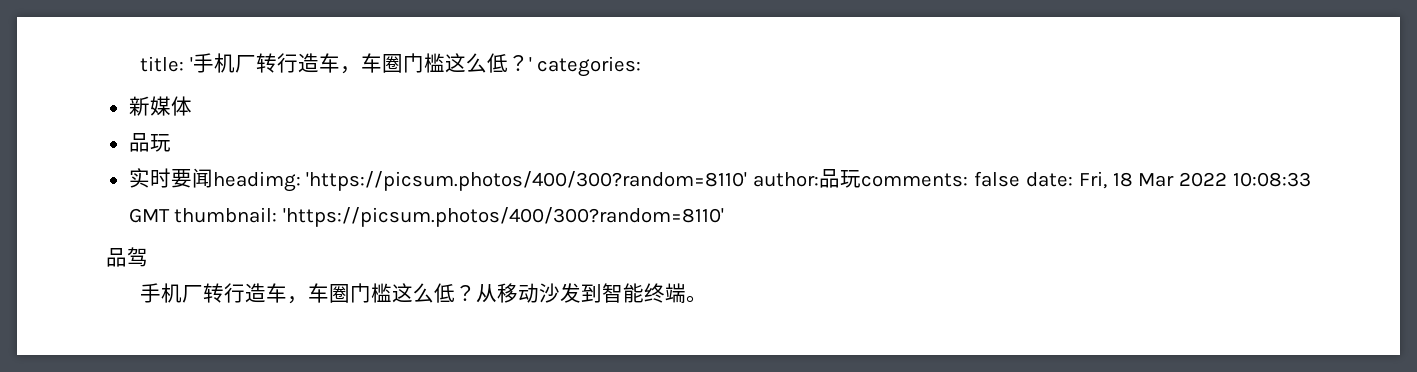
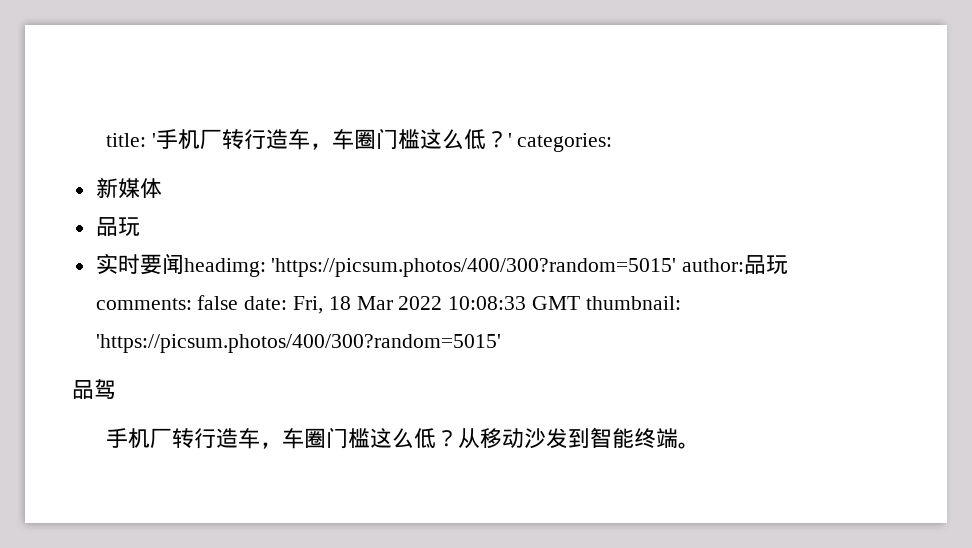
- 实时要闻headimg: 'https://picsum.photos/400/300?random=8110' author:品玩comments: false date: Fri, 18 Mar 2022 10:08:33 GMT thumbnail: 'https://picsum.photos/400/300?random=8110'
+ 实时要闻headimg: 'https://picsum.photos/400/300?random=5015' author:品玩comments: false date: Fri, 18 Mar 2022 10:08:33 GMT thumbnail: 'https://picsum.photos/400/300?random=5015'

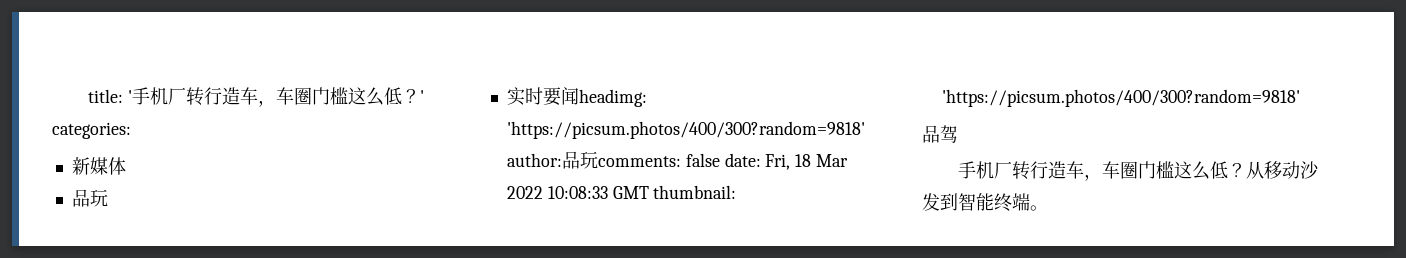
- 实时要闻headimg: 'https://picsum.photos/400/300?random=5015' author:品玩comments: false date: Fri, 18 Mar 2022 10:08:33 GMT thumbnail: 'https://picsum.photos/400/300?random=5015'
+ 实时要闻headimg: 'https://picsum.photos/400/300?random=9818' author:品玩comments: false date: Fri, 18 Mar 2022 10:08:33 GMT thumbnail: 'https://picsum.photos/400/300?random=9818'

